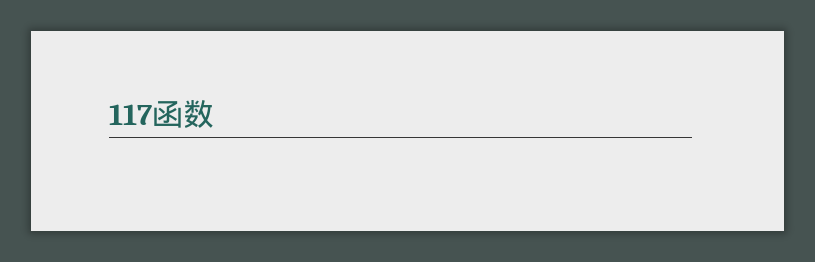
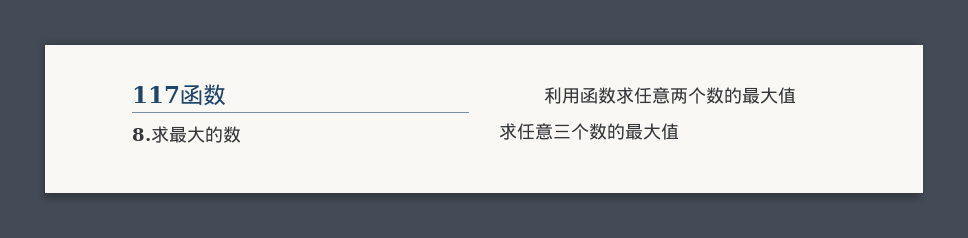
+ 8.求最大的数
+ 利用函数求任意两个数的最大值
+ 求任意三个数的最大值

